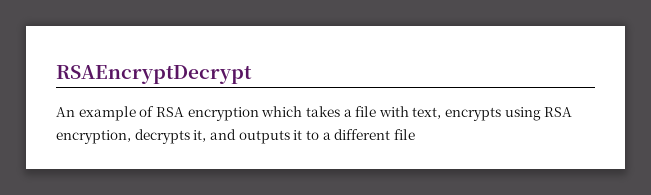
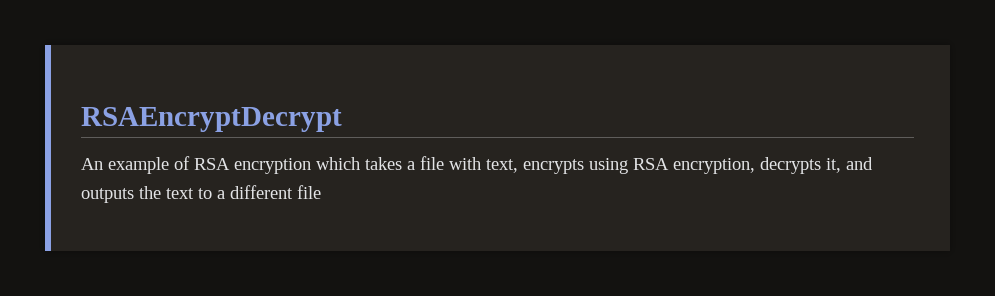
- An example of RSA encryption which takes a file with text, encrypts using RSA encryption, decrypts it, and outputs it to a different file
+ An example of RSA encryption which takes a file with text, encrypts using RSA encryption, decrypts it, and outputs the text to a different file

